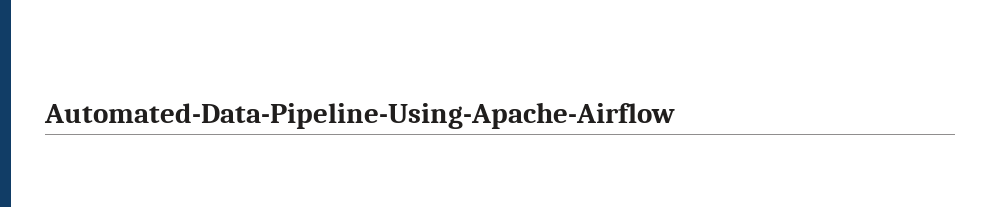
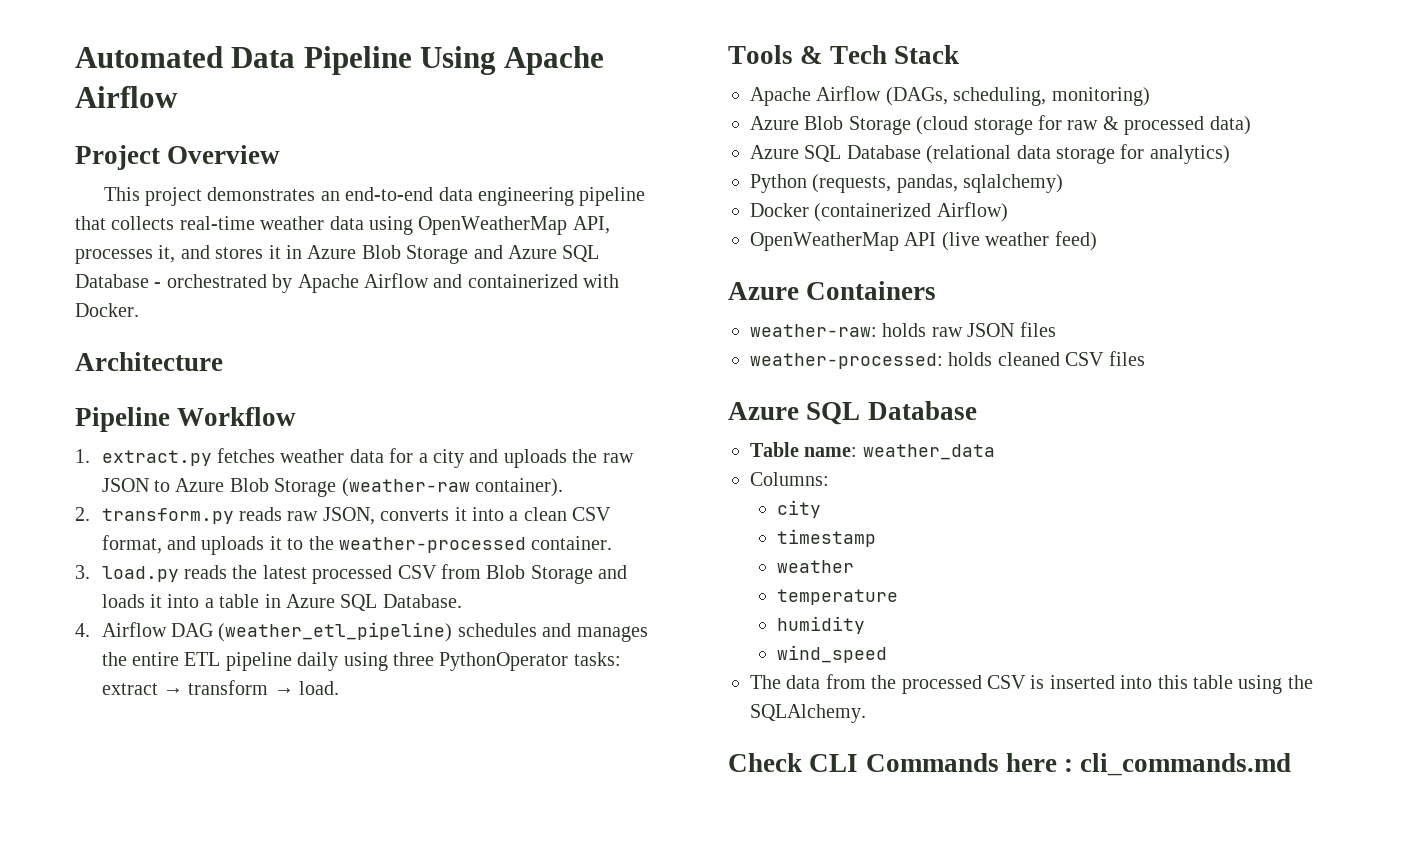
- Automated-Data-Pipeline-Using-Apache-Airflow
+ Automated Data Pipeline Using Apache Airflow
+ Project Overview
+ This project demonstrates an end-to-end data engineering pipeline that collects real-time weather data using OpenWeatherMap API, processes it, and stores it in Azure Blob Storage and Azure SQL Database - orchestrated by Apache Airflow and containerized with Docker.
+ Architecture
+ Pipeline Workflow
+ 1. extract.py fetches weather data for a city and uploads the raw JSON to Azure Blob Storage (weather-raw container).
+ 2. transform.py reads raw JSON, converts it into a clean CSV format, and uploads it to the weather-processed container.
+ 3. load.py reads the latest processed CSV from Blob Storage and loads it into a table in Azure SQL Database.
+ 4. Airflow DAG (weather_etl_pipeline) schedules and manages the entire ETL pipeline daily using three PythonOperator tasks: extract → transform → load.
+ Tools & Tech Stack
+ Apache Airflow (DAGs, scheduling, monitoring)
+ Azure Blob Storage (cloud storage for raw & processed data)
+ Azure SQL Database (relational data storage for analytics)
+ Python (requests, pandas, sqlalchemy)
+ Docker (containerized Airflow)
+ OpenWeatherMap API (live weather feed)
+ Azure Containers
+ weather-raw: holds raw JSON files
+ weather-processed: holds cleaned CSV files
+ Azure SQL Database
+ Table name: weather_data
+ Columns:
+ city
+ timestamp
+ weather
+ temperature
+ humidity
+ wind_speed
+ The data from the processed CSV is inserted into this table using the SQLAlchemy.
+ Check CLI Commands here : cli_commands.md

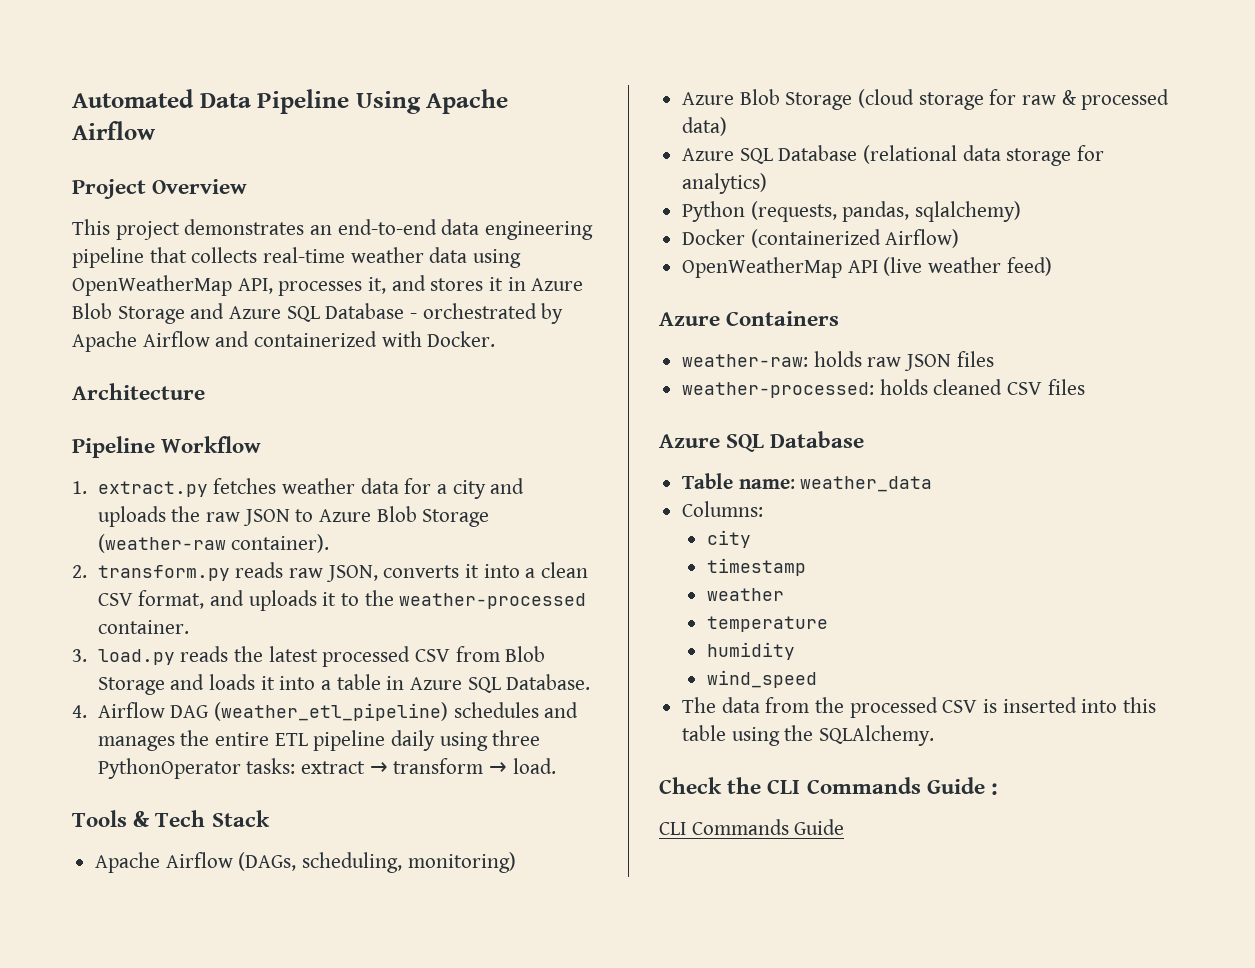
- Check CLI Commands here : cli_commands.md
+ Check the CLI Commands Guide :
+ CLI Commands Guide

